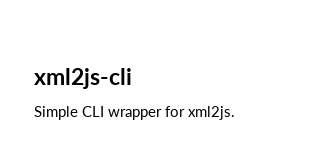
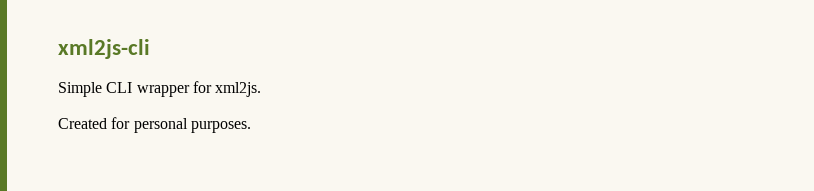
+ Created for personal purposes.

